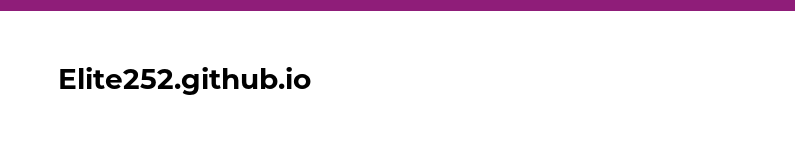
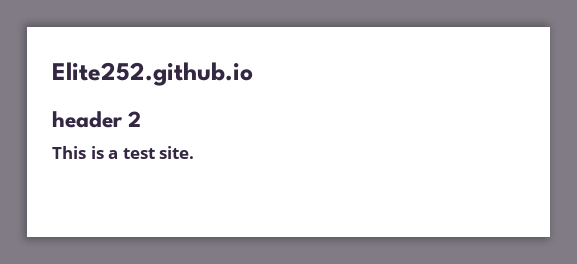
+ header 2
+ This is a test site.

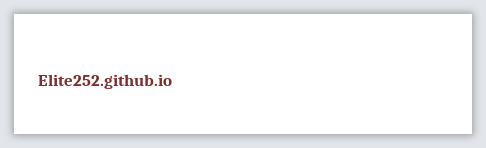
- header 2
- This is a test site.

